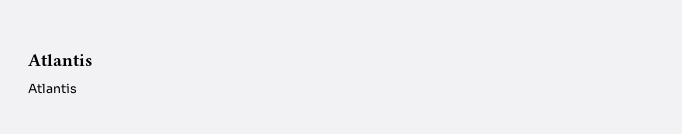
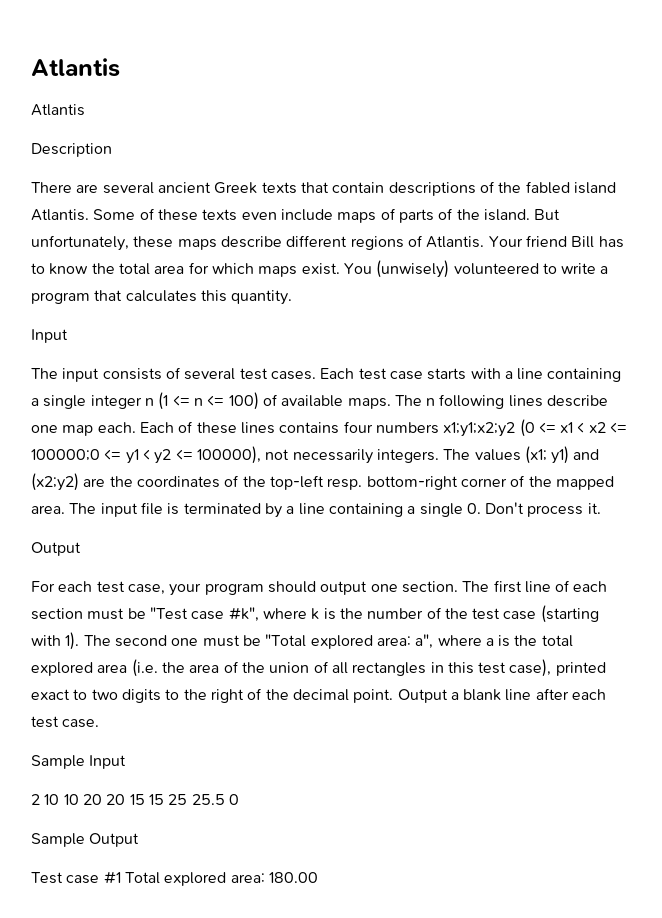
+ Description
+ There are several ancient Greek texts that contain descriptions of the fabled island Atlantis. Some of these texts even include maps of parts of the island. But unfortunately, these maps describe different regions of Atlantis. Your friend Bill has to know the total area for which maps exist. You (unwisely) volunteered to write a program that calculates this quantity.
+ Input
+ The input consists of several test cases. Each test case starts with a line containing a single integer n (1 <= n <= 100) of available maps. The n following lines describe one map each. Each of these lines contains four numbers x1;y1;x2;y2 (0 <= x1 < x2 <= 100000;0 <= y1 < y2 <= 100000), not necessarily integers. The values (x1; y1) and (x2;y2) are the coordinates of the top-left resp. bottom-right corner of the mapped area. The input file is terminated by a line containing a single 0. Don't process it.
+ Output
+ For each test case, your program should output one section. The first line of each section must be "Test case #k", where k is the number of the test case (starting with 1). The second one must be "Total explored area: a", where a is the total explored area (i.e. the area of the union of all rectangles in this test case), printed exact to two digits to the right of the decimal point. Output a blank line after each test case.
+ Sample Input
+ 2 10 10 20 20 15 15 25 25.5 0
+ Sample Output
+ Test case #1 Total explored area: 180.00

